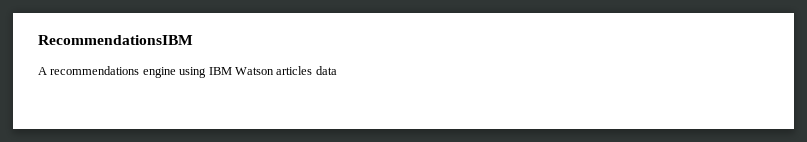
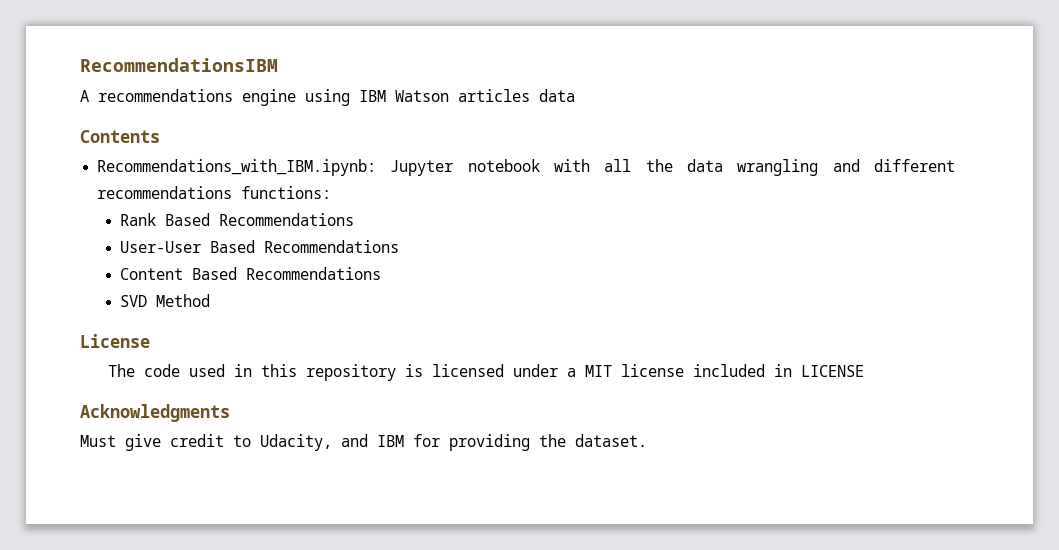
+ Contents
+ Recommendations_with_IBM.ipynb: Jupyter notebook with all the data wrangling and different recommendations functions:
+ Rank Based Recommendations
+ User-User Based Recommendations
+ Content Based Recommendations
+ SVD Method
+ License
+ The code used in this repository is licensed under a MIT license included in LICENSE
+ Acknowledgments
+ Must give credit to Udacity, and IBM for providing the dataset.

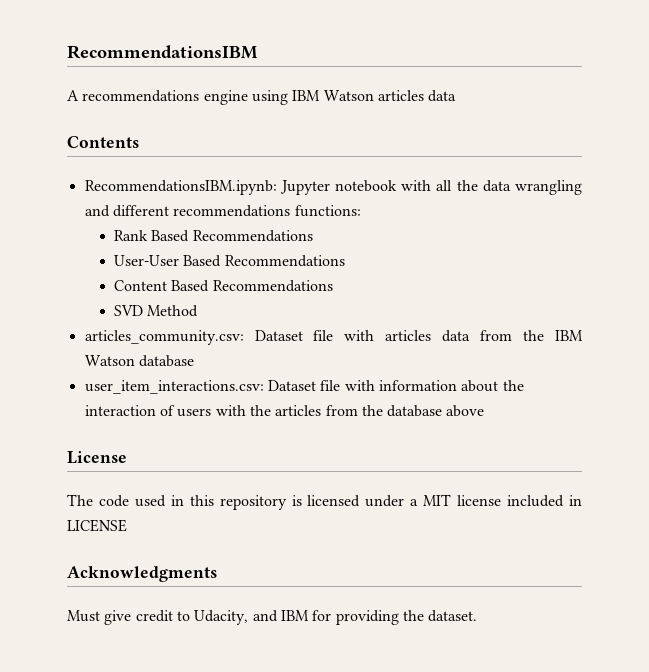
- Recommendations_with_IBM.ipynb: Jupyter notebook with all the data wrangling and different recommendations functions:
+ RecommendationsIBM.ipynb: Jupyter notebook with all the data wrangling and different recommendations functions:
+ articles_community.csv: Dataset file with articles data from the IBM Watson database
+ user_item_interactions.csv: Dataset file with information about the interaction of users with the articles from the database above

